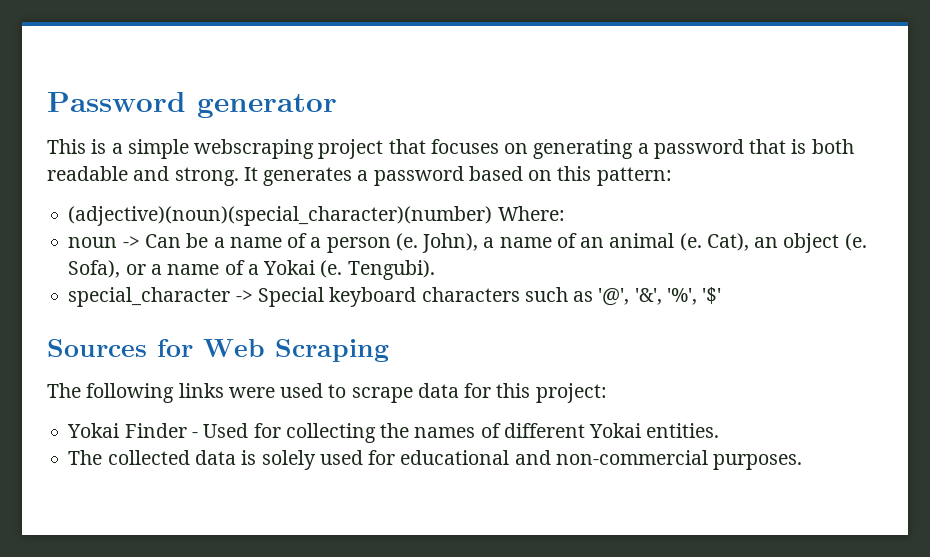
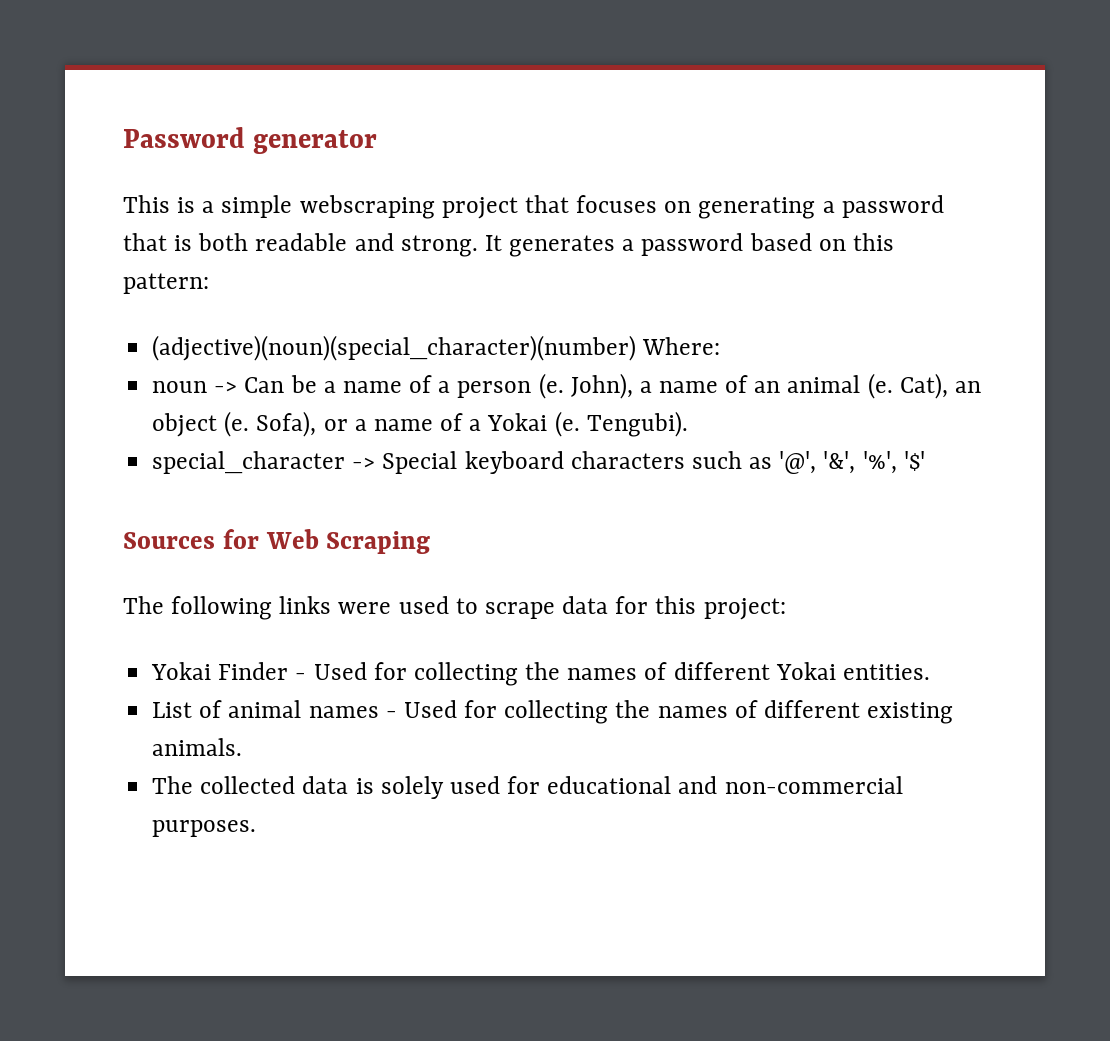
+ List of animal names - Used for collecting the names of different existing animals.

